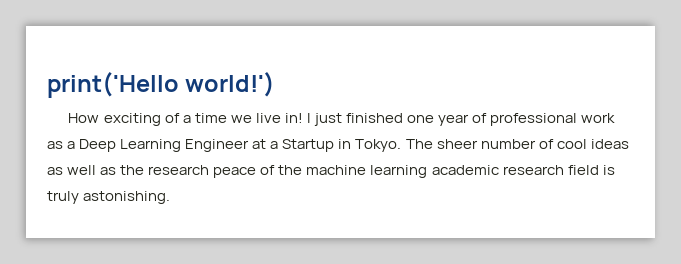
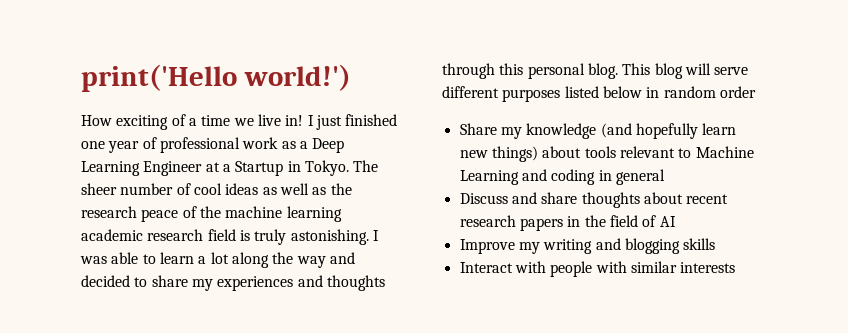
+ I was able to learn a lot along the way and decided to share my experiences and thoughts through this personal blog. This blog will serve different purposes listed below in random order
+ Share my knowledge (and hopefully learn new things) about tools relevant to Machine Learning and coding in general
+ Discuss and share thoughts about recent research papers in the field of AI
+ Improve my writing and blogging skills
+ Interact with people with similar interests

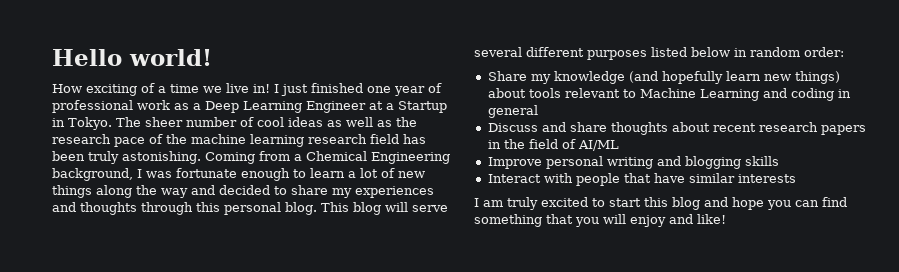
- print('Hello world!')
+ Hello world!
- The sheer number of cool ideas as well as the research peace of the machine learning academic research field is truly astonishing. I was able to learn a lot along the way and decided to share my experiences and thoughts through this personal blog.
+ The sheer number of cool ideas as well as the research pace of the machine learning research field has been truly astonishing. Coming from a Chemical Engineering background, I was fortunate enough to learn a lot of new things along the way and decided to share my experiences and thoughts through this personal blog.
- This blog will serve different purposes listed below in random order
+ This blog will serve several different purposes listed below in random order:
- Discuss and share thoughts about recent research papers in the field of AI
+ Discuss and share thoughts about recent research papers in the field of AI/ML
- Improve my writing and blogging skills
+ Improve personal writing and blogging skills
- Interact with people with similar interests
+ Interact with people that have similar interests
+ I am truly excited to start this blog and hope you can find something that you will enjoy and like!

